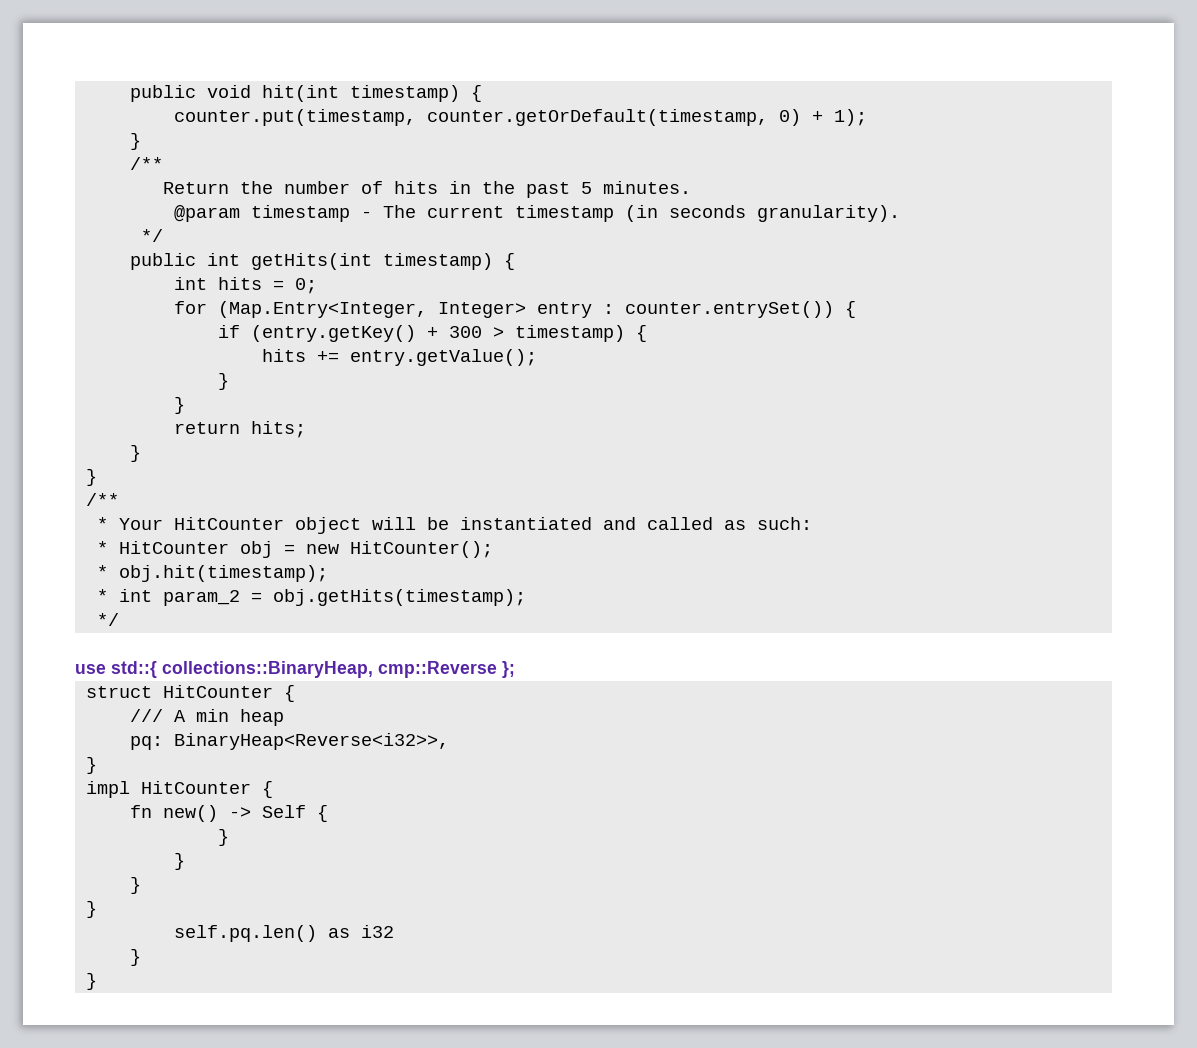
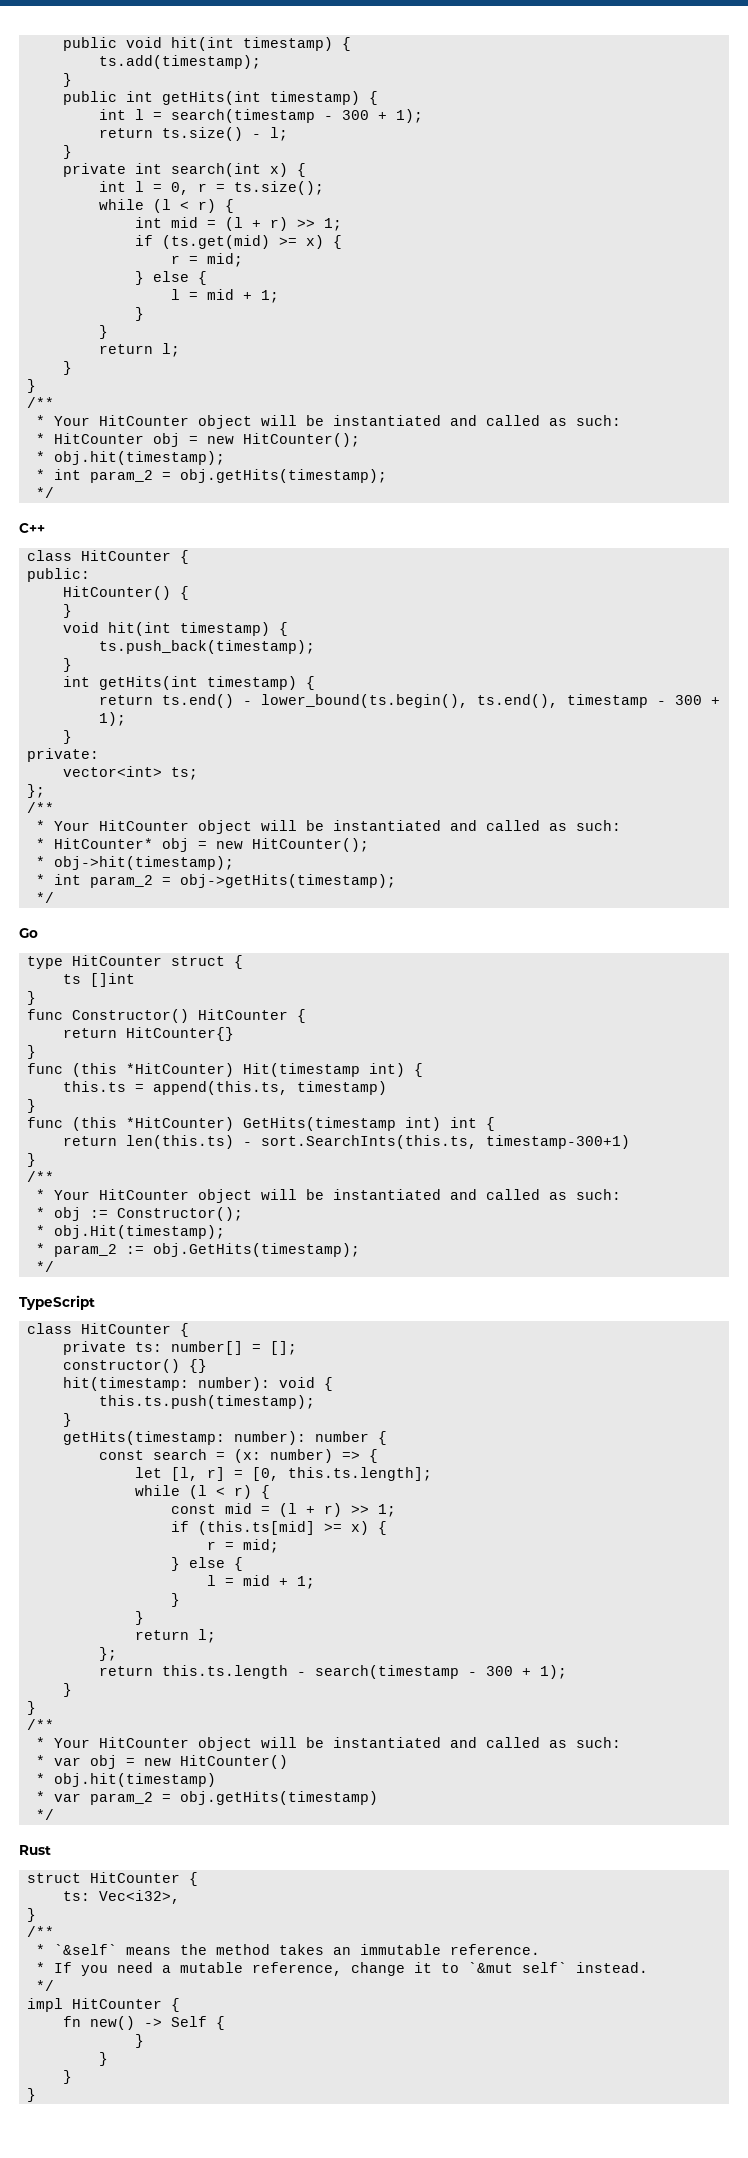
- counter.put(timestamp, counter.getOrDefault(timestamp, 0) + 1);
+ ts.add(timestamp);
  }
- /**
- Return the number of hits in the past 5 minutes.
- @param timestamp - The current timestamp (in seconds granularity).
- */
- int hits = 0;
- for (Map.Entry<Integer, Integer> entry : counter.entrySet()) {
- if (entry.getKey() + 300 > timestamp) {
- hits += entry.getValue();
+ int l = search(timestamp - 300 + 1);
+ return ts.size() - l;
+ }
+ private int search(int x) {
+ int l = 0, r = ts.size();
+ while (l < r) {
+ int mid = (l + r) >> 1;
+ if (ts.get(mid) >= x) {
+ r = mid;
+ } else {
+ l = mid + 1;
  }
  }
- return hits;
+ return l;
- use std::{ collections::BinaryHeap, cmp::Reverse };
+ C++
+ class HitCounter {
+ public:
+ HitCounter() {
+ }
+ void hit(int timestamp) {
+ ts.push_back(timestamp);
+ }
+ int getHits(int timestamp) {
+ return ts.end() - lower_bound(ts.begin(), ts.end(), timestamp - 300 + 1);
+ }
+ private:
+ vector<int> ts;
+ };
+ /**
+ * Your HitCounter object will be instantiated and called as such:
+ * HitCounter* obj = new HitCounter();
+ * obj->hit(timestamp);
+ * int param_2 = obj->getHits(timestamp);
+ */
+ Go
+ type HitCounter struct {
+ ts []int
+ }
+ func Constructor() HitCounter {
+ return HitCounter{}
+ }
+ func (this *HitCounter) Hit(timestamp int) {
+ this.ts = append(this.ts, timestamp)
+ }
+ func (this *HitCounter) GetHits(timestamp int) int {
+ return len(this.ts) - sort.SearchInts(this.ts, timestamp-300+1)
+ }
+ /**
+ * Your HitCounter object will be instantiated and called as such:
+ * obj := Constructor();
+ * obj.Hit(timestamp);
+ * param_2 := obj.GetHits(timestamp);
+ */
+ TypeScript
+ class HitCounter {
+ private ts: number[] = [];
+ constructor() {}
+ hit(timestamp: number): void {
+ this.ts.push(timestamp);
+ }
+ getHits(timestamp: number): number {
+ const search = (x: number) => {
+ let [l, r] = [0, this.ts.length];
+ while (l < r) {
+ const mid = (l + r) >> 1;
+ if (this.ts[mid] >= x) {
+ r = mid;
+ } else {
+ l = mid + 1;
+ }
+ }
+ return l;
+ };
+ return this.ts.length - search(timestamp - 300 + 1);
+ }
+ }
+ /**
+ * Your HitCounter object will be instantiated and called as such:
+ * var obj = new HitCounter()
+ * obj.hit(timestamp)
+ * var param_2 = obj.getHits(timestamp)
+ */
+ Rust
  struct HitCounter {
- /// A min heap
- pq: BinaryHeap<Reverse<i32>>,
+ ts: Vec<i32>,
  }
+ /**
+ * `&self` means the method takes an immutable reference.
+ * If you need a mutable reference, change it to `&mut self` instead.
+ */
- self.pq.len() as i32
- }
- }

